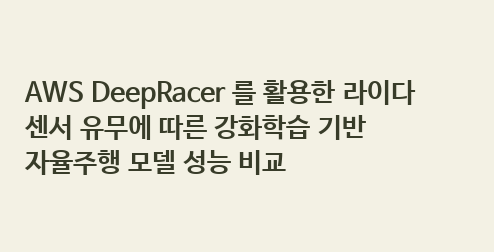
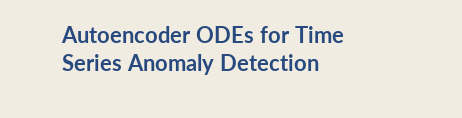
- AWS DeepRacer 를 활용한 라이다 센서 유무에 따른 강화학습 기반 자율주행 모델 성능 비교
+ Autoencoder ODEs for Time Series Anomaly Detection

